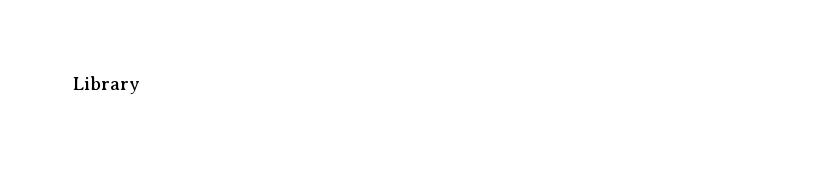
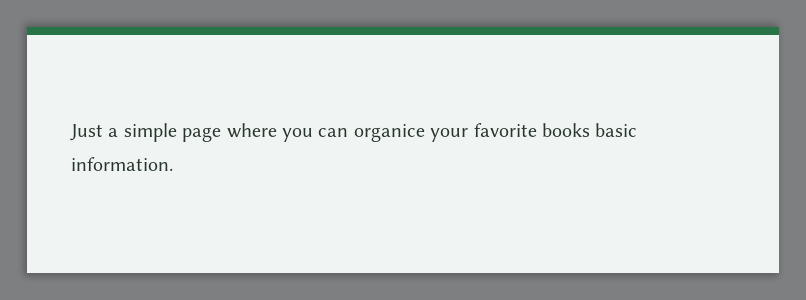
- Library
+ Just a simple page where you can organice your favorite books basic information.

